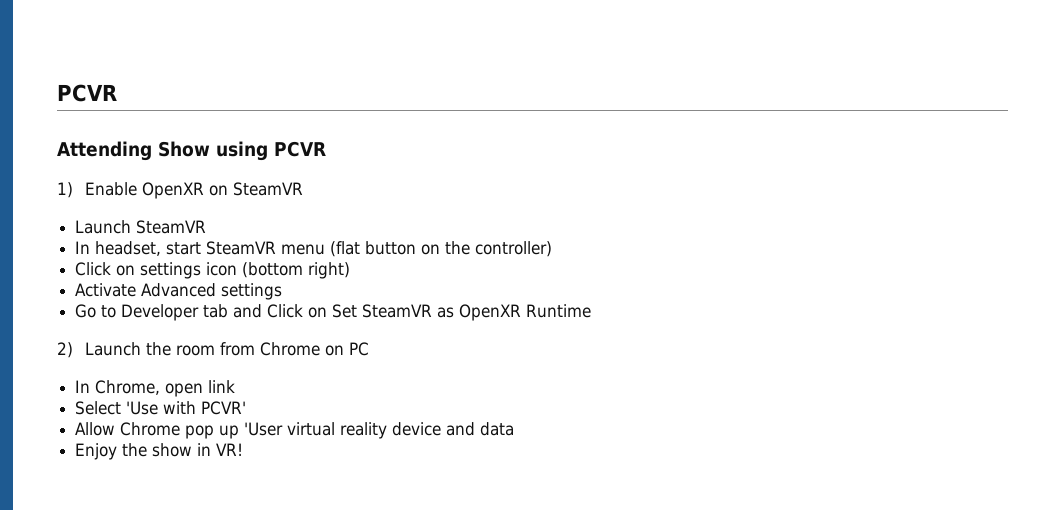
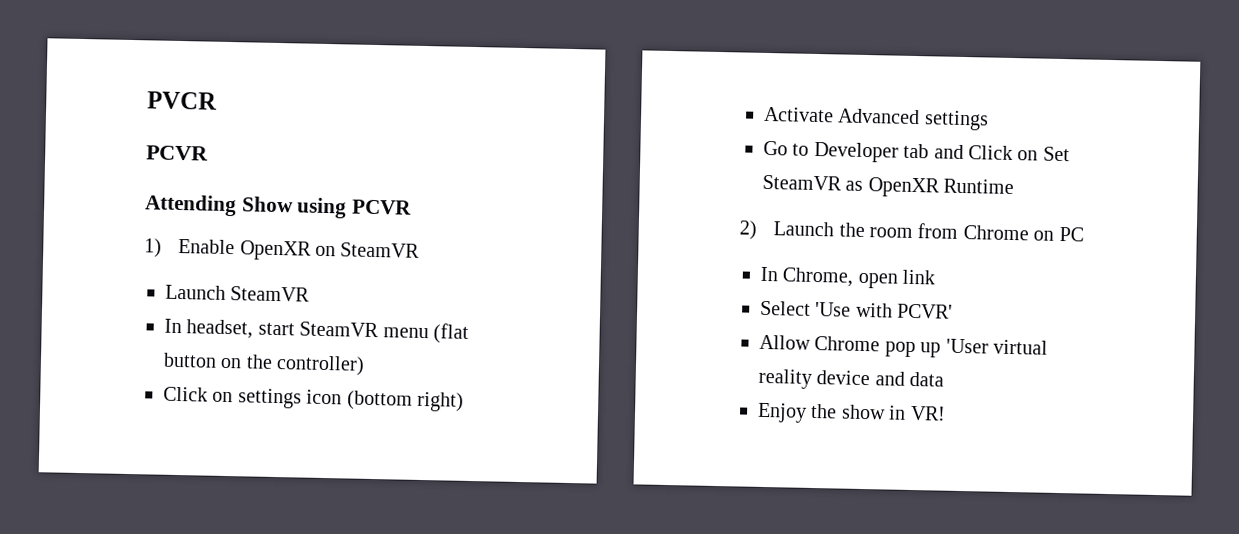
+ PVCR

